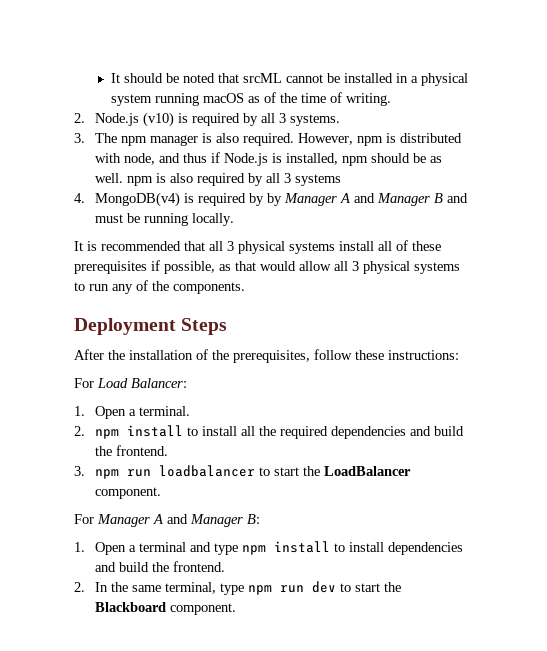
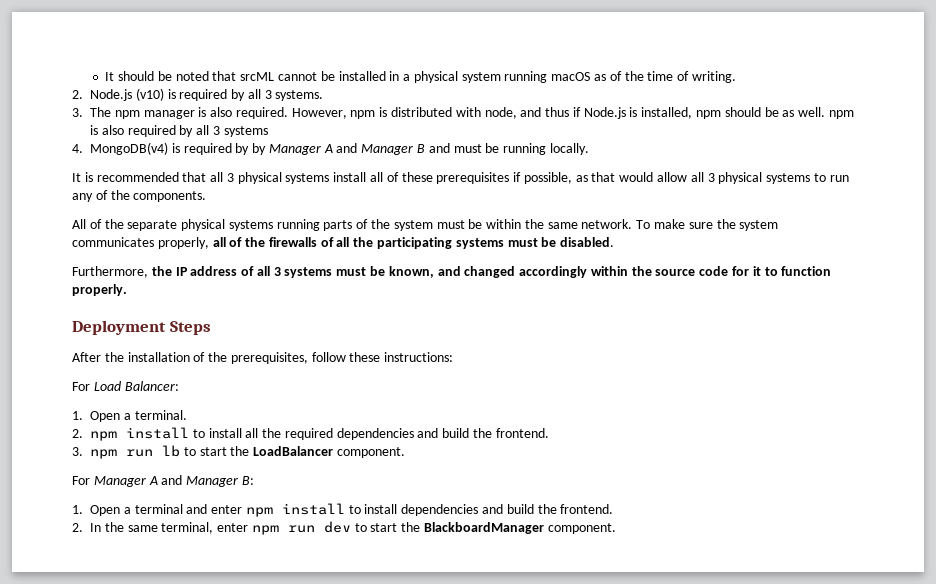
+ All of the separate physical systems running parts of the system must be within the same network. To make sure the system communicates properly, all of the firewalls of all the participating systems must be disabled.
+ Furthermore, the IP address of all 3 systems must be known, and changed accordingly within the source code for it to function properly.
- 3. npm run loadbalancer to start the LoadBalancer component.
+ 3. npm run lb to start the LoadBalancer component.
- 1. Open a terminal and type npm install to install dependencies and build the frontend.
+ 1. Open a terminal and enter npm install to install dependencies and build the frontend.
- 2. In the same terminal, type npm run dev to start the Blackboard component.
+ 2. In the same terminal, enter npm run dev to start the BlackboardManager component.

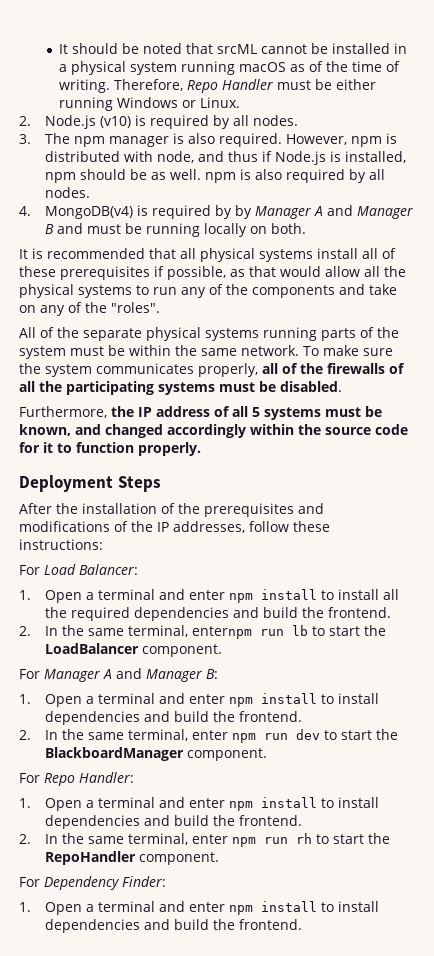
+ Therefore, Repo Handler must be either running Windows or Linux.
- 2. Node.js (v10) is required by all 3 systems.
+ 2. Node.js (v10) is required by all nodes.
- However, npm is distributed with node, and thus if Node.js is installed, npm should be as well. npm is also required by all 3 systems
+ However, npm is distributed with node, and thus if Node.js is installed, npm should be as well. npm is also required by all nodes.
- 4. MongoDB(v4) is required by by Manager A and Manager B and must be running locally.
+ 4. MongoDB(v4) is required by by Manager A and Manager B and must be running locally on both.
- It is recommended that all 3 physical systems install all of these prerequisites if possible, as that would allow all 3 physical systems to run any of the components.
+ It is recommended that all physical systems install all of these prerequisites if possible, as that would allow all the physical systems to run any of the components and take on any of the "roles".
- Furthermore, the IP address of all 3 systems must be known, and changed accordingly within the source code for it to function properly.
+ Furthermore, the IP address of all 5 systems must be known, and changed accordingly within the source code for it to function properly.
- After the installation of the prerequisites, follow these instructions:
+ After the installation of the prerequisites and modifications of the IP addresses, follow these instructions:
- 1. Open a terminal.
- 2. npm install to install all the required dependencies and build the frontend.
+ 1. Open a terminal and enter npm install to install all the required dependencies and build the frontend.
- 3. npm run lb to start the LoadBalancer component.
+ 2. In the same terminal, enternpm run lb to start the LoadBalancer component.
+ For Repo Handler:
+ 1. Open a terminal and enter npm install to install dependencies and build the frontend.
+ 2. In the same terminal, enter npm run rh to start the RepoHandler component.
+ For Dependency Finder:
+ 1. Open a terminal and enter npm install to install dependencies and build the frontend.

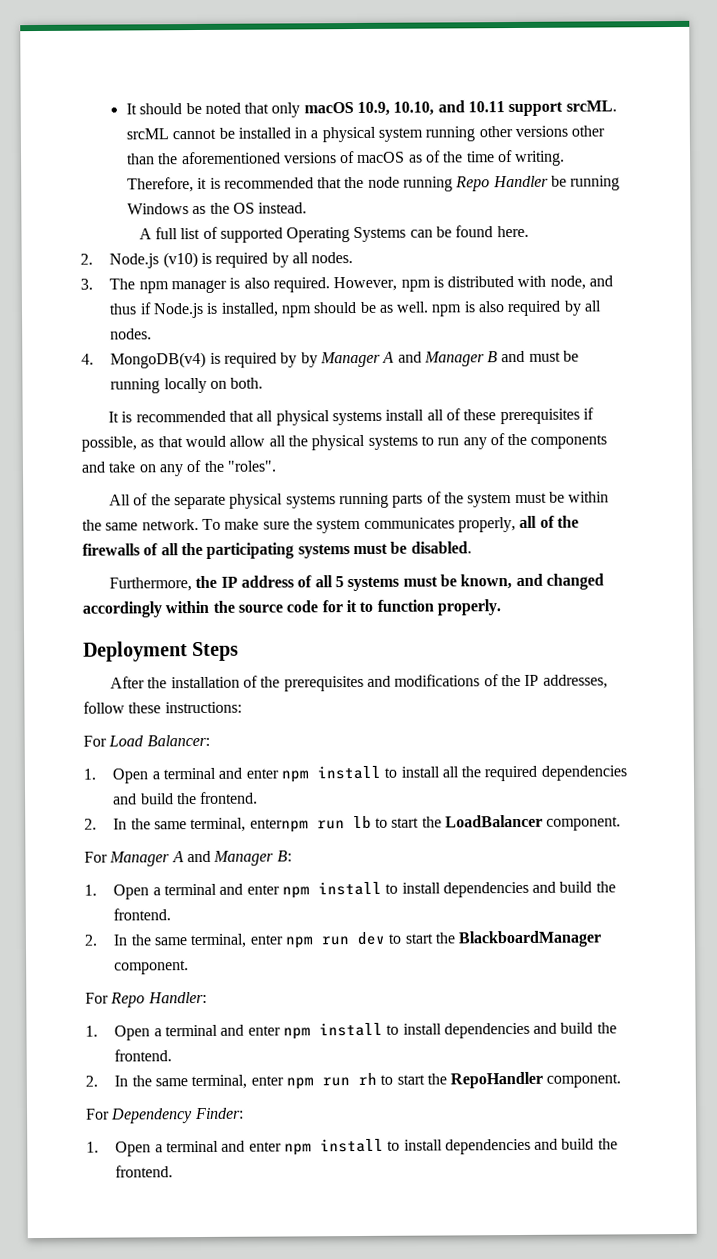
- It should be noted that srcML cannot be installed in a physical system running macOS as of the time of writing.
+ It should be noted that only macOS 10.9, 10.10, and 10.11 support srcML. srcML cannot be installed in a physical system running other versions other than the aforementioned versions of macOS as of the time of writing.
- Therefore, Repo Handler must be either running Windows or Linux.
+ Therefore, it is recommended that the node running Repo Handler be running Windows as the OS instead.
+ A full list of supported Operating Systems can be found here.

